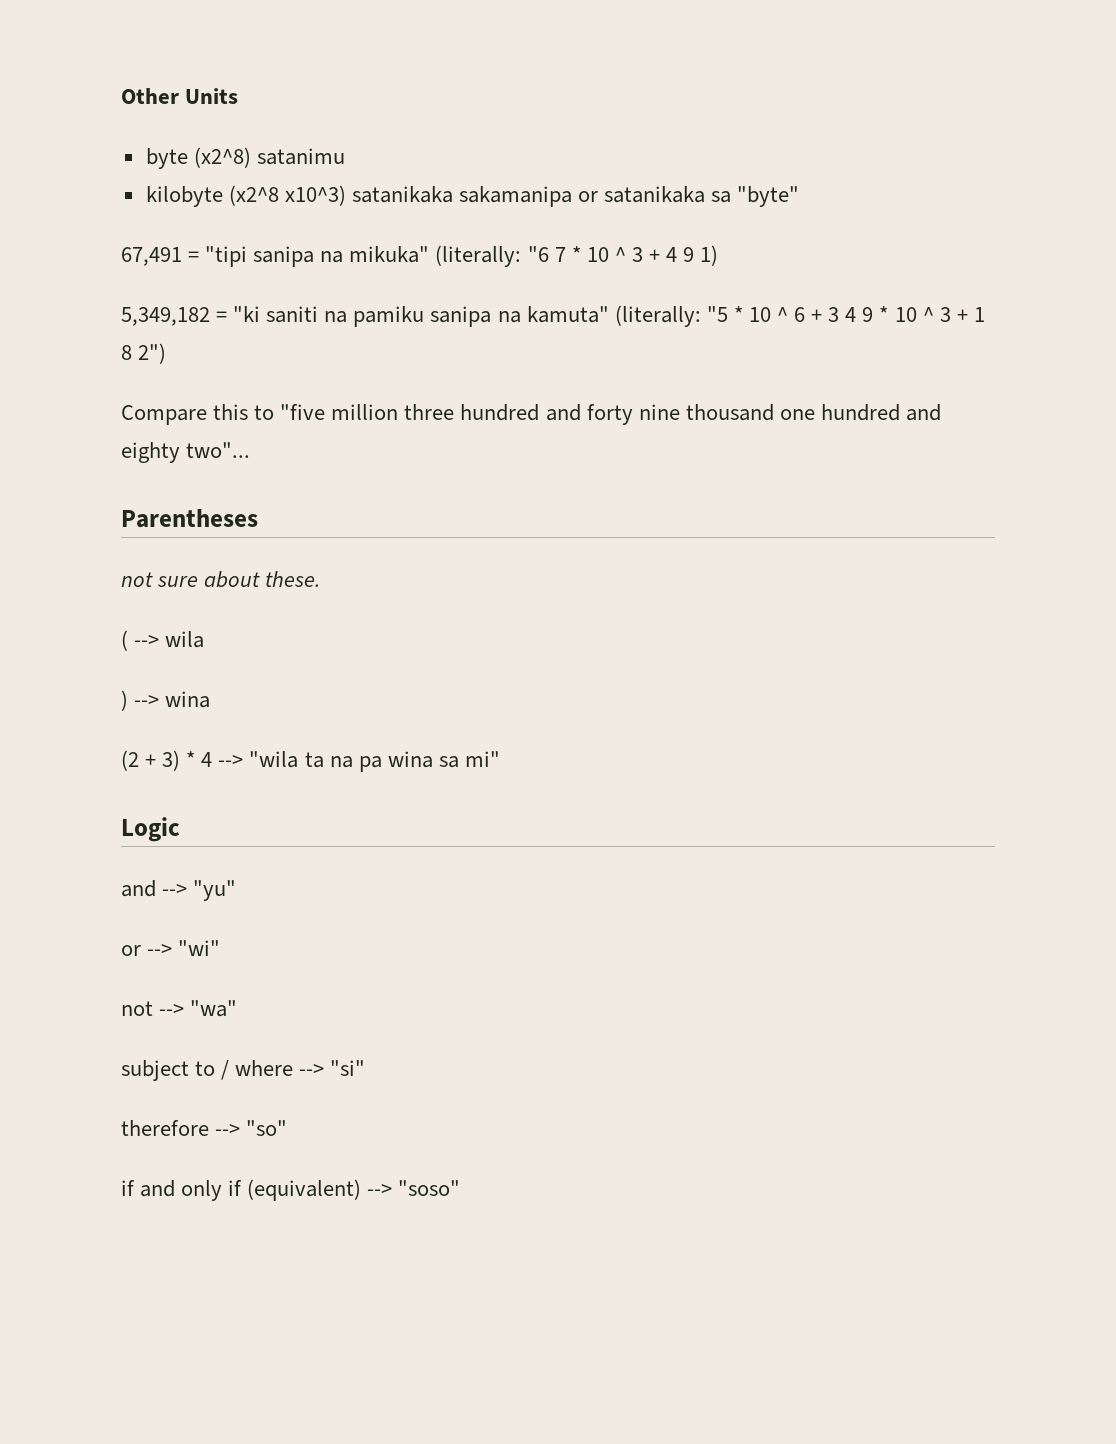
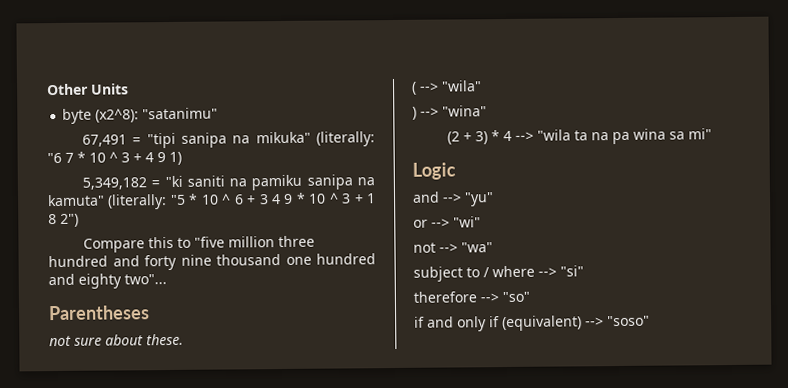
- byte (x2^8) satanimu
- kilobyte (x2^8 x10^3) satanikaka sakamanipa or satanikaka sa "byte"
+ byte (x2^8): "satanimu"
- ( --> wila
+ ( --> "wila"
- ) --> wina
+ ) --> "wina"

